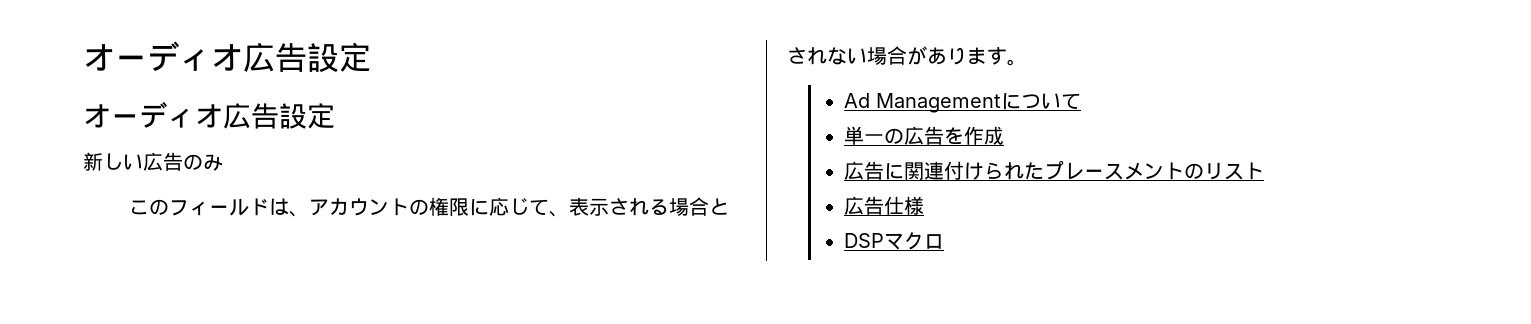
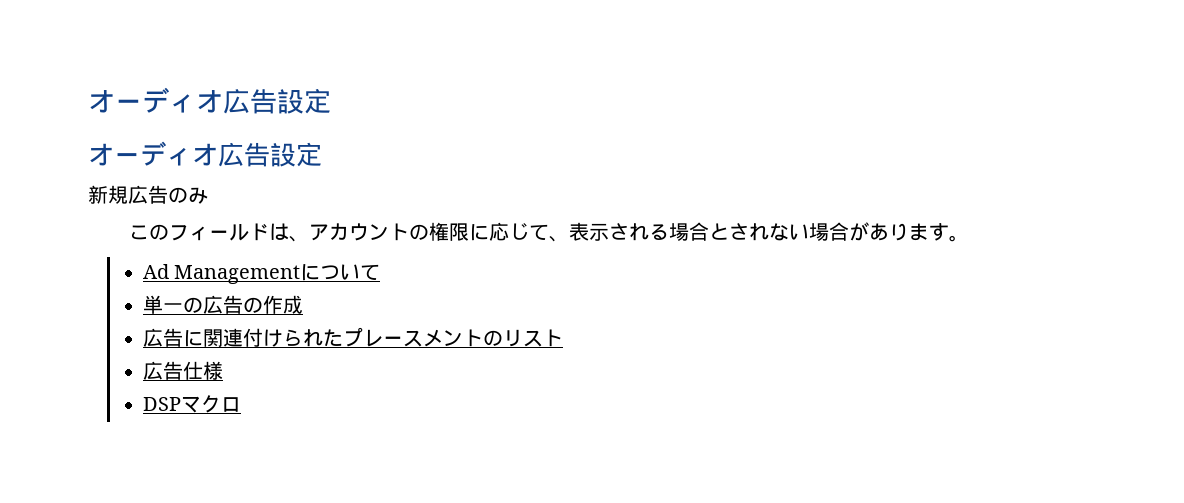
- 新しい広告のみ
+ 新規広告のみ
- 単一の広告を作成
+ 単一の広告の作成

